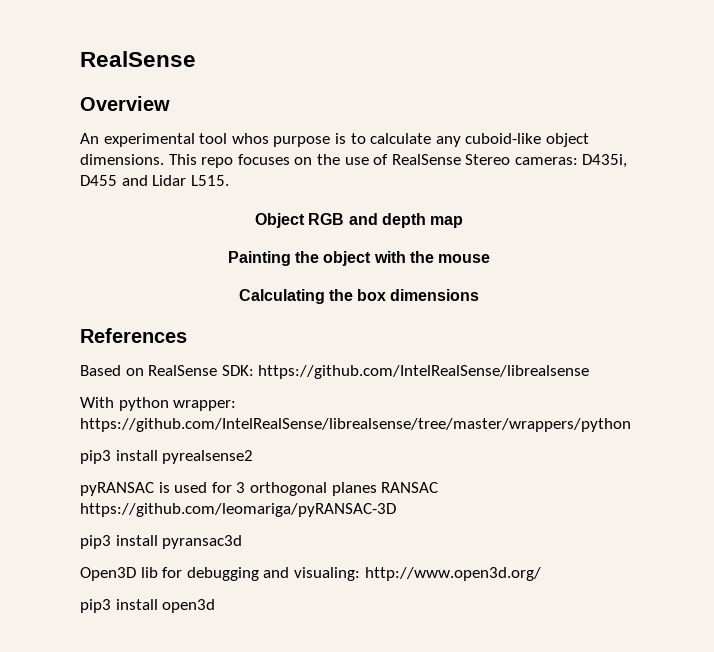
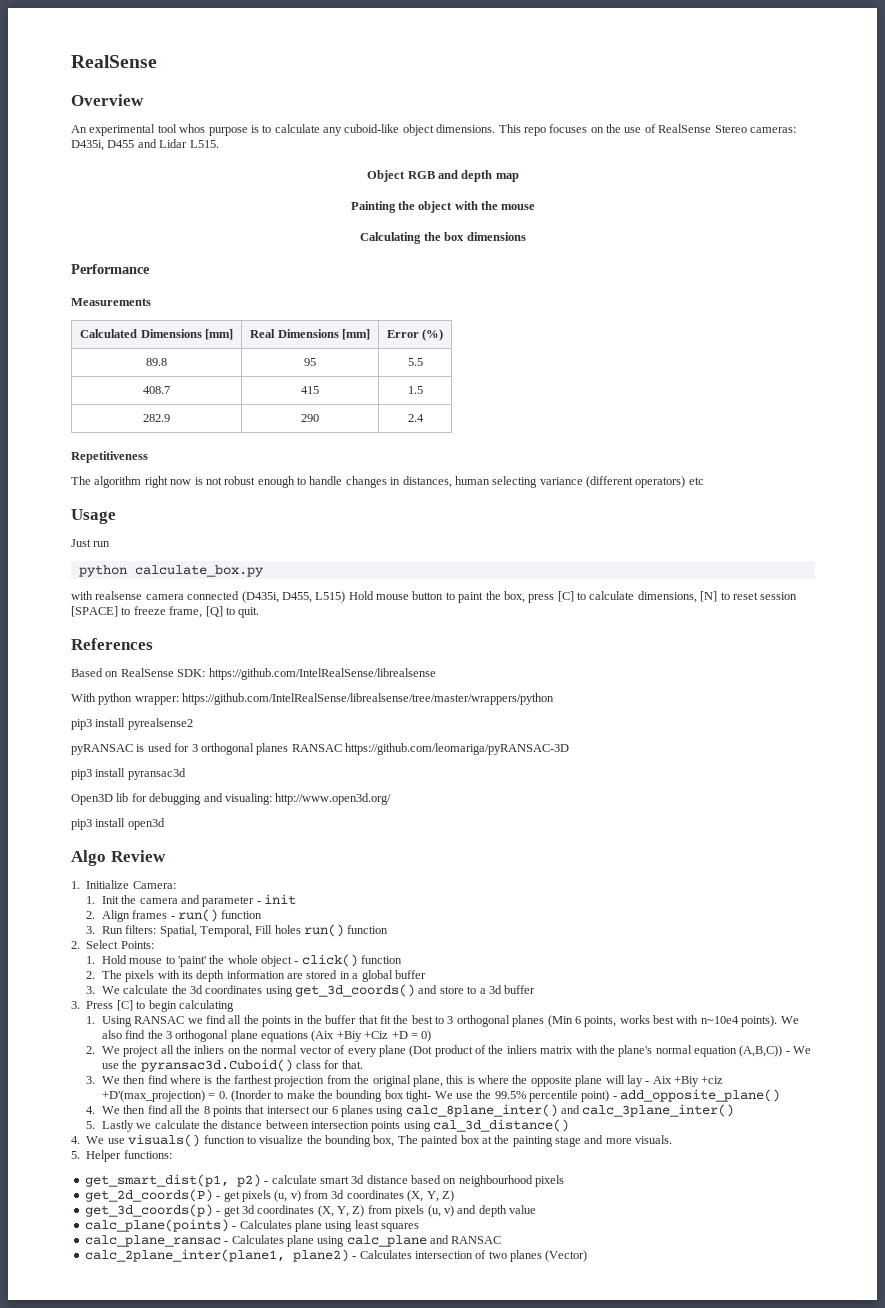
+ Performance
+ Measurements
+ Calculated Dimensions [mm] | Real Dimensions [mm] | Error (%)
+ 89.8 | 95 | 5.5
+ 408.7 | 415 | 1.5
+ 282.9 | 290 | 2.4
+ Repetitiveness
+ The algorithm right now is not robust enough to handle changes in distances, human selecting variance (different operators) etc
+ Usage
+ Just run
+ python calculate_box.py
+ with realsense camera connected (D435i, D455, L515) Hold mouse button to paint the box, press [C] to calculate dimensions, [N] to reset session [SPACE] to freeze frame, [Q] to quit.
+ Algo Review
+ 1. Initialize Camera:
+ 1. Init the camera and parameter - init
+ 2. Align frames - run() function
+ 3. Run filters: Spatial, Temporal, Fill holes run() function
+ 2. Select Points:
+ 1. Hold mouse to 'paint' the whole object - click() function
+ 2. The pixels with its depth information are stored in a global buffer
+ 3. We calculate the 3d coordinates using get_3d_coords() and store to a 3d buffer
+ 3. Press [C] to begin calculating
+ 1. Using RANSAC we find all the points in the buffer that fit the best to 3 orthogonal planes (Min 6 points, works best with n~10e4 points). We also find the 3 orthogonal plane equations (Aix +Biy +Ciz +D = 0)
+ 2. We project all the inliers on the normal vector of every plane (Dot product of the inliers matrix with the plane's normal equation (A,B,C)) - We use the pyransac3d.Cuboid() class for that.
+ 3. We then find where is the farthest projection from the original plane, this is where the opposite plane will lay - Aix +Biy +ciz +D'(max_projection) = 0. (Inorder to make the bounding box tight- We use the 99.5% percentile point) - add_opposite_plane()
+ 4. We then find all the 8 points that intersect our 6 planes using calc_8plane_inter() and calc_3plane_inter()
+ 5. Lastly we calculate the distance between intersection points using cal_3d_distance()
+ 4. We use visuals() function to visualize the bounding box, The painted box at the painting stage and more visuals.
+ 5. Helper functions:
+ get_smart_dist(p1, p2) - calculate smart 3d distance based on neighbourhood pixels
+ get_2d_coords(P) - get pixels (u, v) from 3d coordinates (X, Y, Z)
+ get_3d_coords(p) - get 3d coordinates (X, Y, Z) from pixels (u, v) and depth value
+ calc_plane(points) - Calculates plane using least squares
+ calc_plane_ransac - Calculates plane using calc_plane and RANSAC
+ calc_2plane_inter(plane1, plane2) - Calculates intersection of two planes (Vector)

